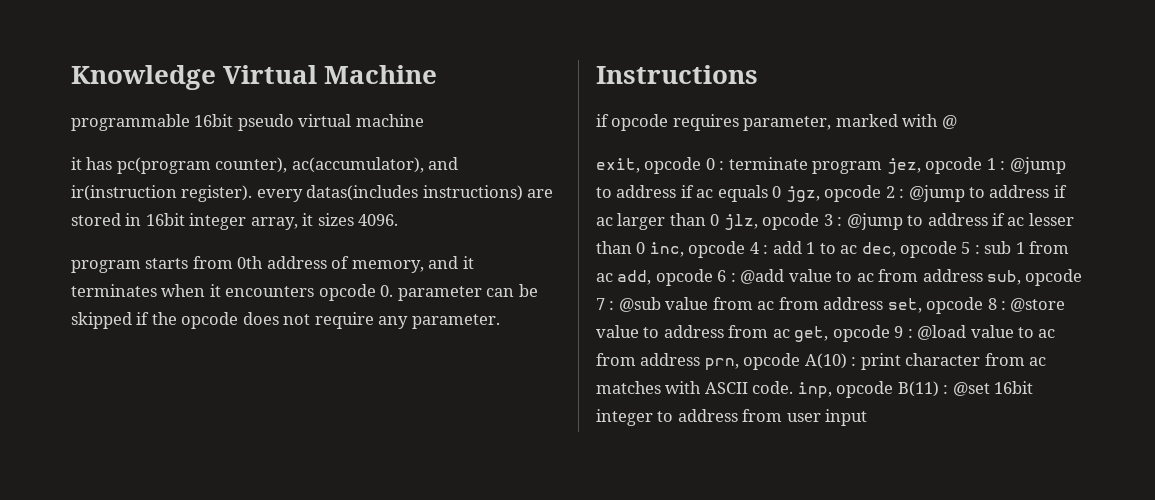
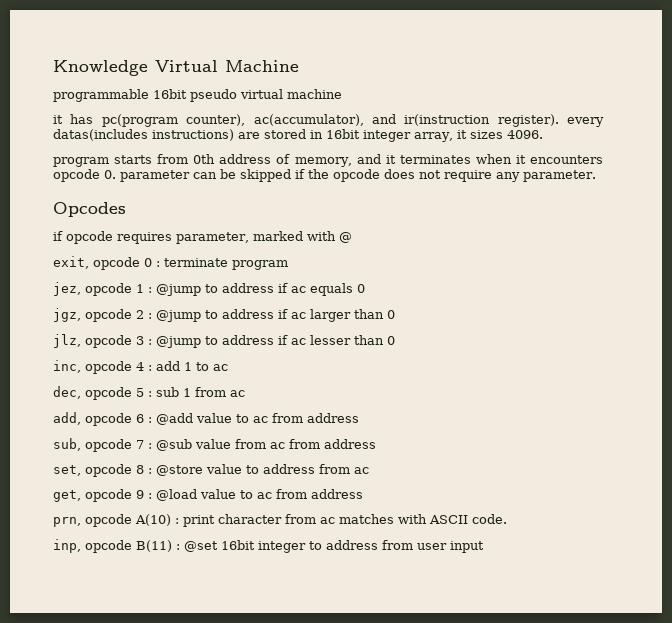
- Instructions
+ Opcodes
- terminate program jez, opcode 1 :
+ terminate program
+ jez, opcode 1 :
- @jump to address if ac equals 0 jgz, opcode 2 :
+ @jump to address if ac equals 0
+ jgz, opcode 2 :
- @jump to address if ac larger than 0 jlz, opcode 3 :
+ @jump to address if ac larger than 0
+ jlz, opcode 3 :
- @jump to address if ac lesser than 0 inc, opcode 4 :
+ @jump to address if ac lesser than 0
+ inc, opcode 4 :
- add 1 to ac dec, opcode 5 :
+ add 1 to ac
+ dec, opcode 5 :
- sub 1 from ac add, opcode 6 :
+ sub 1 from ac
+ add, opcode 6 :
- @add value to ac from address sub, opcode 7 :
+ @add value to ac from address
+ sub, opcode 7 :
- @sub value from ac from address set, opcode 8 :
+ @sub value from ac from address
+ set, opcode 8 :
- @store value to address from ac get, opcode 9 :
+ @store value to address from ac
+ get, opcode 9 :
- @load value to ac from address prn, opcode A(10) :
+ @load value to ac from address
+ prn, opcode A(10) :
- print character from ac matches with ASCII code. inp, opcode B(11) :
+ print character from ac matches with ASCII code.
+ inp, opcode B(11) :

